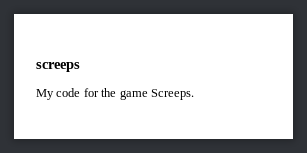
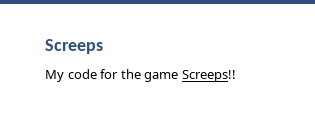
- screeps
+ Screeps
- My code for the game Screeps.
+ My code for the game Screeps!!

